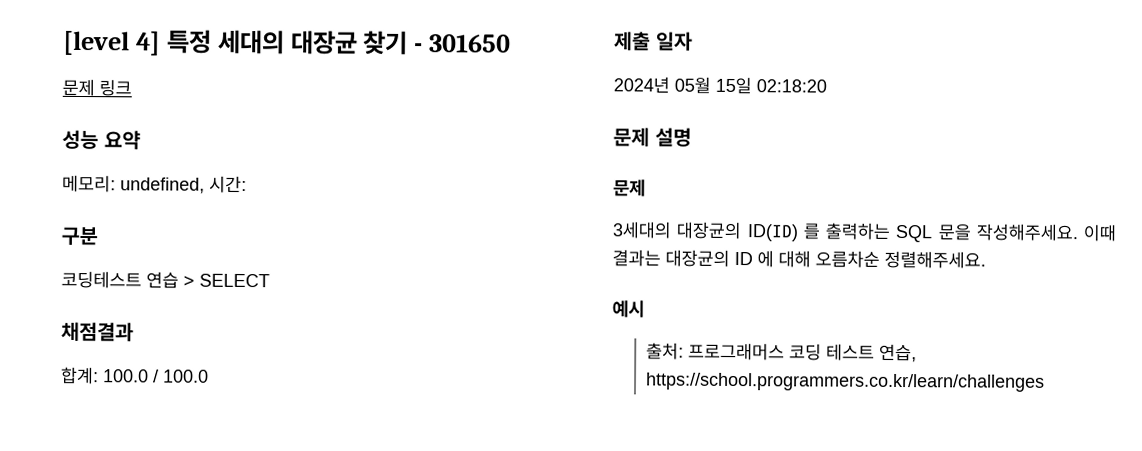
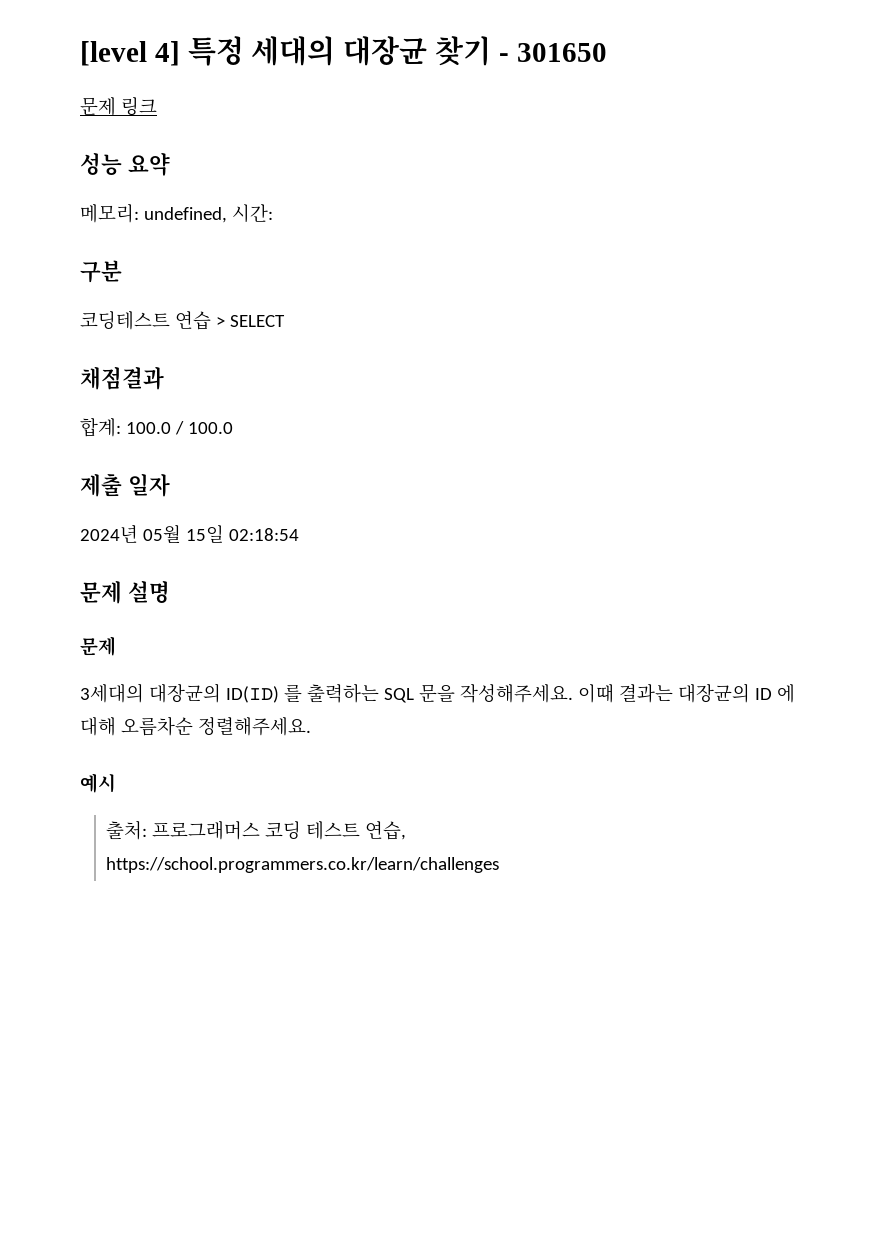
- 2024년 05월 15일 02:18:20
+ 2024년 05월 15일 02:18:54

